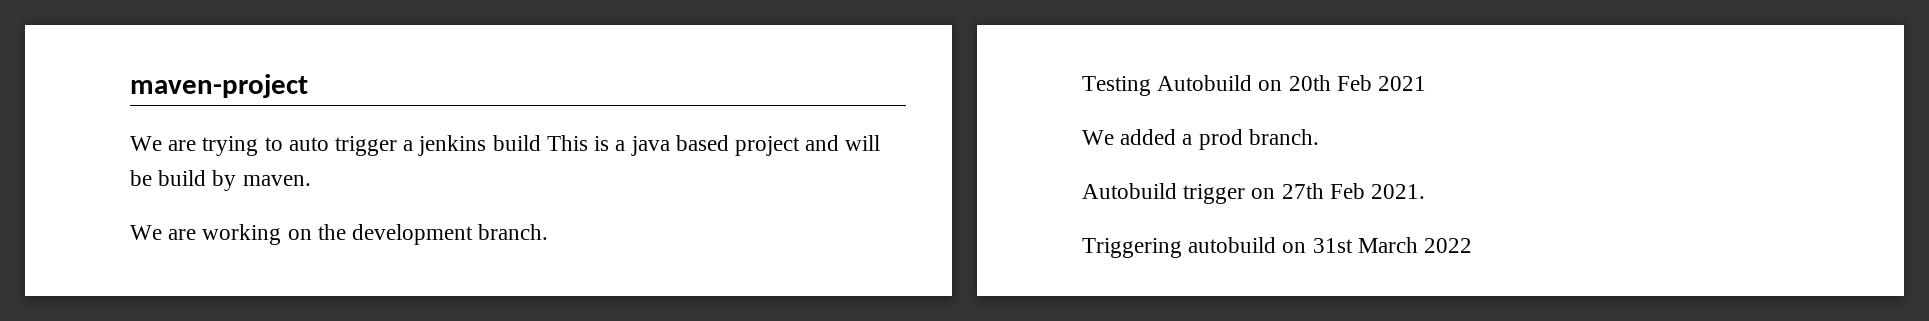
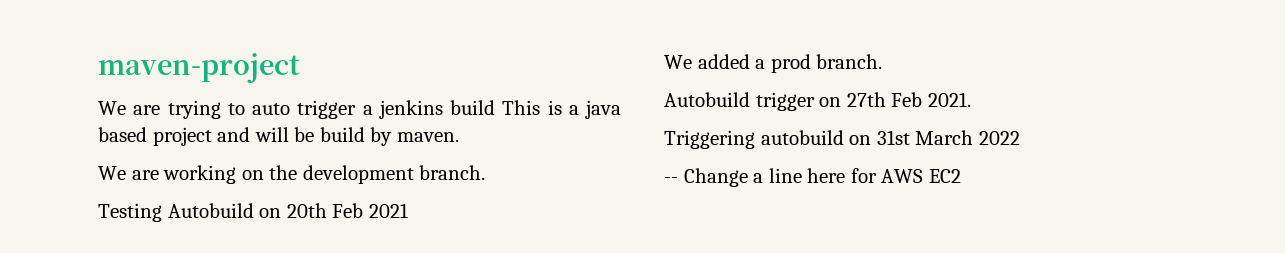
+ -- Change a line here for AWS EC2

